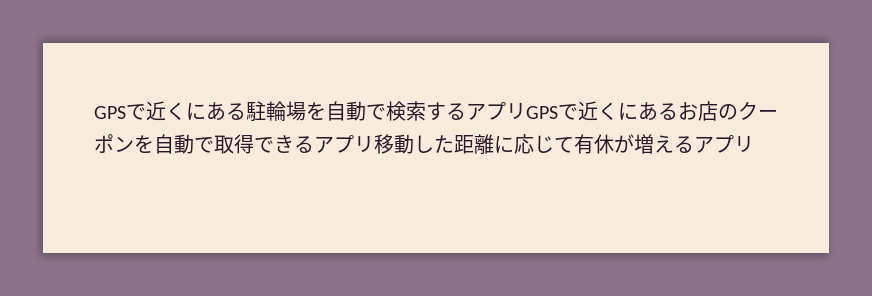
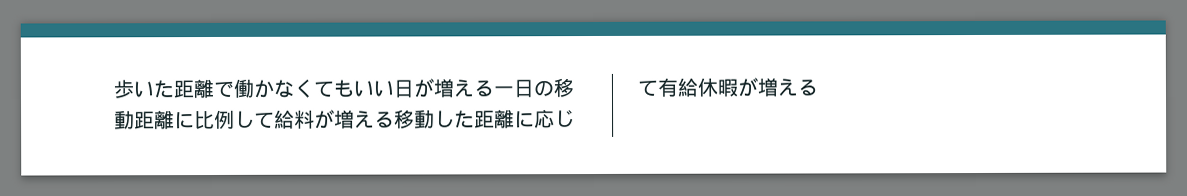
- GPSで近くにある駐輪場を自動で検索するアプリGPSで近くにあるお店のクーポンを自動で取得できるアプリ移動した距離に応じて有休が増えるアプリ
+ 歩いた距離で働かなくてもいい日が増える一日の移動距離に比例して給料が増える移動した距離に応じて有給休暇が増える

